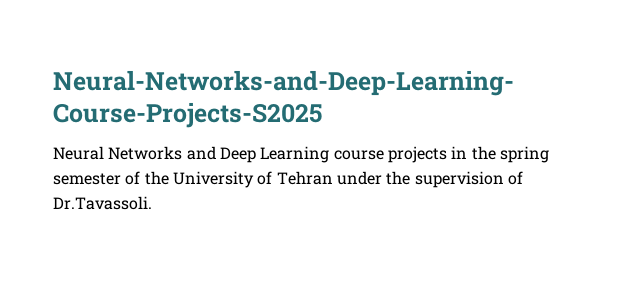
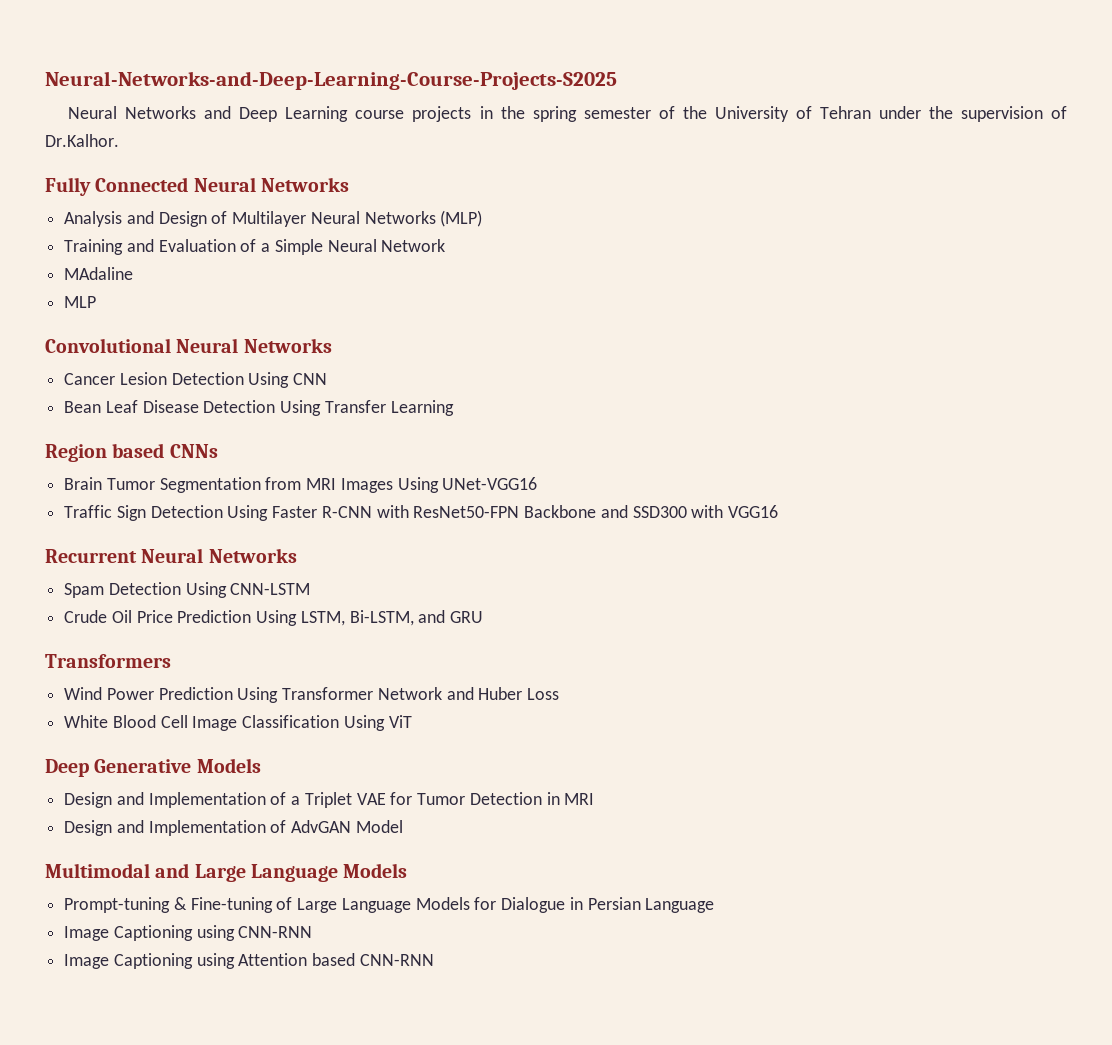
- Neural Networks and Deep Learning course projects in the spring semester of the University of Tehran under the supervision of Dr.Tavassoli.
+ Neural Networks and Deep Learning course projects in the spring semester of the University of Tehran under the supervision of Dr.Kalhor.
+ Fully Connected Neural Networks
+ Analysis and Design of Multilayer Neural Networks (MLP)
+ Training and Evaluation of a Simple Neural Network
+ MAdaline
+ MLP
+ Convolutional Neural Networks
+ Cancer Lesion Detection Using CNN
+ Bean Leaf Disease Detection Using Transfer Learning
+ Region based CNNs
+ Brain Tumor Segmentation from MRI Images Using UNet-VGG16
+ Traffic Sign Detection Using Faster R-CNN with ResNet50-FPN Backbone and SSD300 with VGG16
+ Recurrent Neural Networks
+ Spam Detection Using CNN-LSTM
+ Crude Oil Price Prediction Using LSTM, Bi-LSTM, and GRU
+ Transformers
+ Wind Power Prediction Using Transformer Network and Huber Loss
+ White Blood Cell Image Classification Using ViT
+ Deep Generative Models
+ Design and Implementation of a Triplet VAE for Tumor Detection in MRI
+ Design and Implementation of AdvGAN Model
+ Multimodal and Large Language Models
+ Prompt-tuning & Fine-tuning of Large Language Models for Dialogue in Persian Language
+ Image Captioning using CNN-RNN
+ Image Captioning using Attention based CNN-RNN

